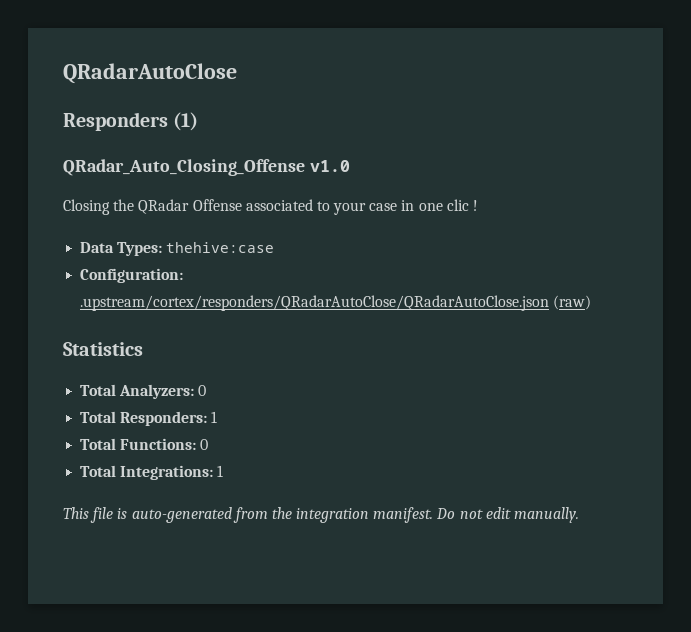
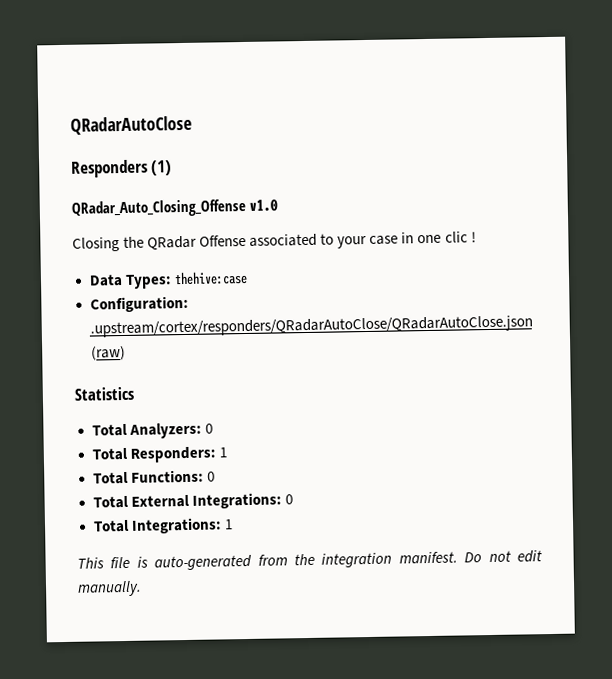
+ Total External Integrations: 0

